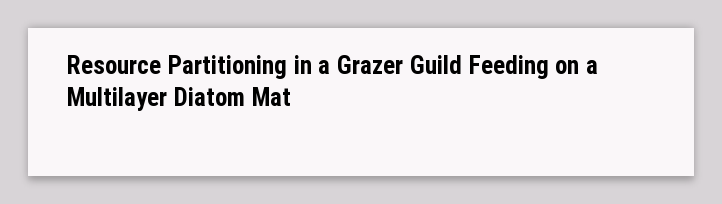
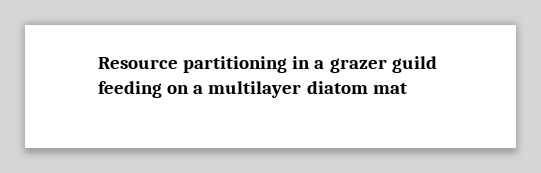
- Resource Partitioning in a Grazer Guild Feeding on a Multilayer Diatom Mat
+ Resource partitioning in a grazer guild feeding on a multilayer diatom mat

